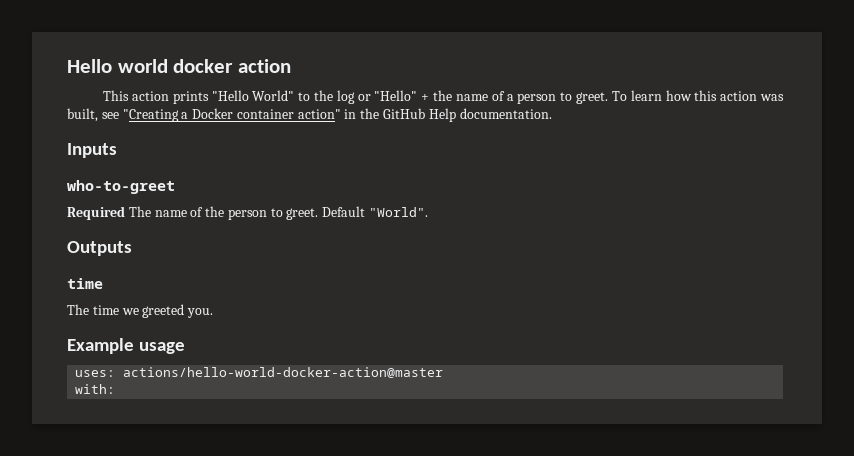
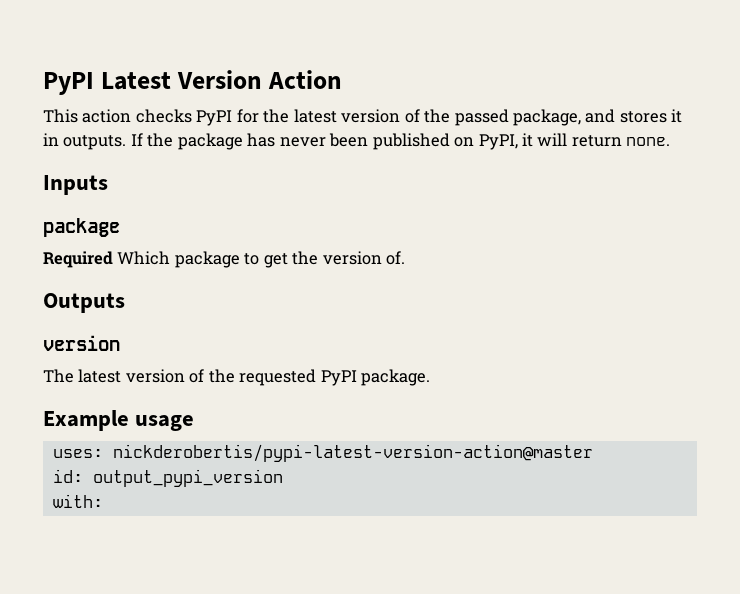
- Hello world docker action
- This action prints "Hello World" to the log or "Hello" + the name of a person to greet. To learn how this action was built, see "Creating a Docker container action" in the GitHub Help documentation.
+ PyPI Latest Version Action
+ This action checks PyPI for the latest version of the passed package, and stores it in outputs. If the package has never been published on PyPI, it will return none.
  Inputs
- who-to-greet
+ package
- Required The name of the person to greet. Default "World".
+ Required Which package to get the version of.
  Outputs
- time
- The time we greeted you.
+ version
+ The latest version of the requested PyPI package.
- uses: actions/hello-world-docker-action@master
+ uses: nickderobertis/pypi-latest-version-action@master
+ id: output_pypi_version

